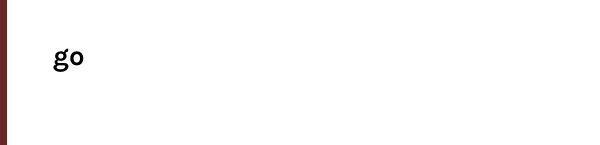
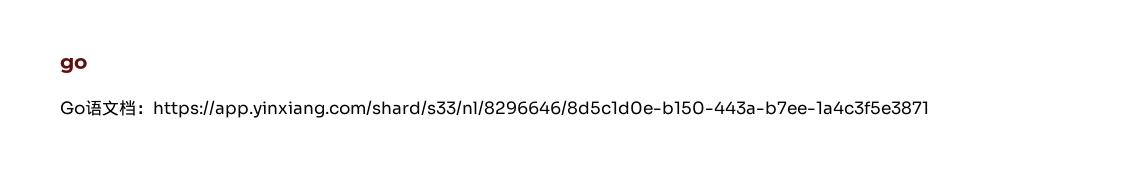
+ Go语文档：https://app.yinxiang.com/shard/s33/nl/8296646/8d5c1d0e-b150-443a-b7ee-1a4c3f5e3871

